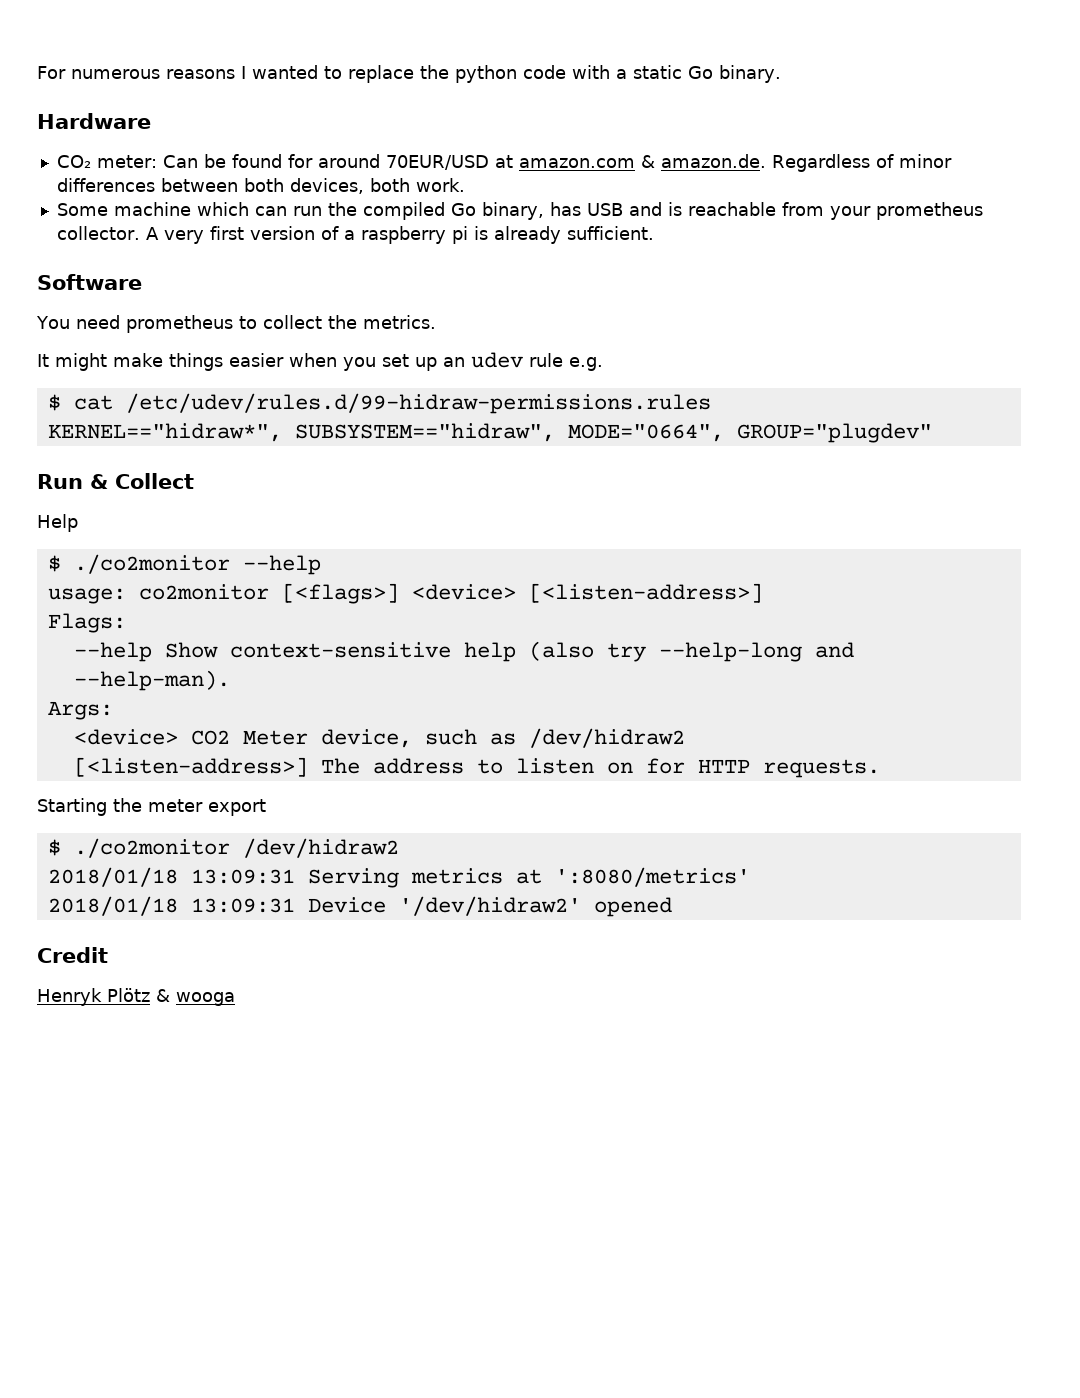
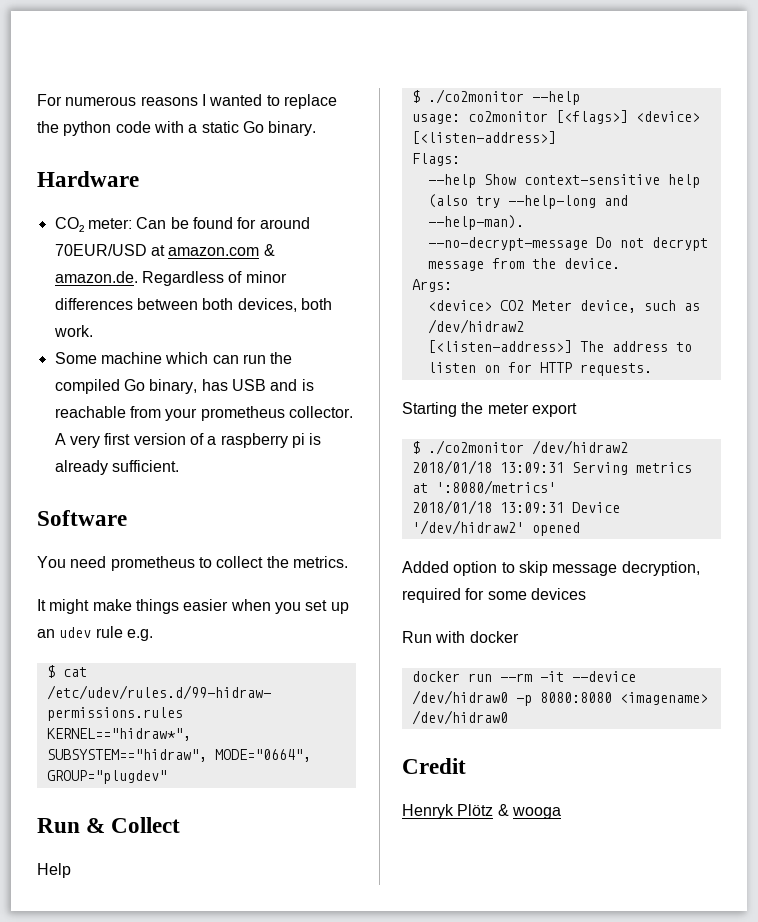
+ --no-decrypt-message Do not decrypt message from the device.
+ Added option to skip message decryption, required for some devices
+ Run with docker
+ docker run --rm -it --device /dev/hidraw0 -p 8080:8080 <imagename> /dev/hidraw0

